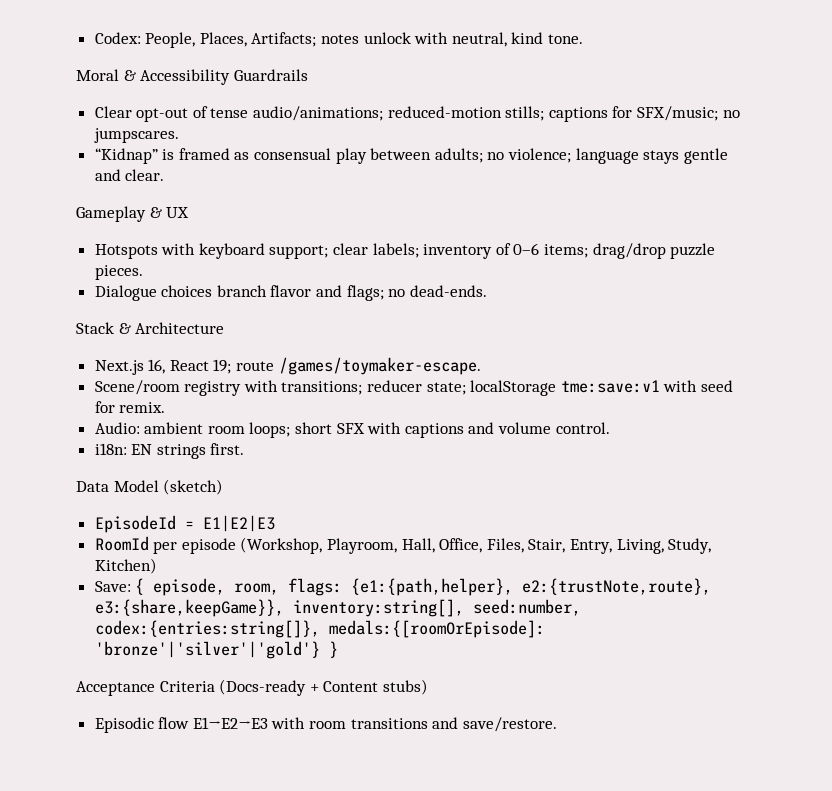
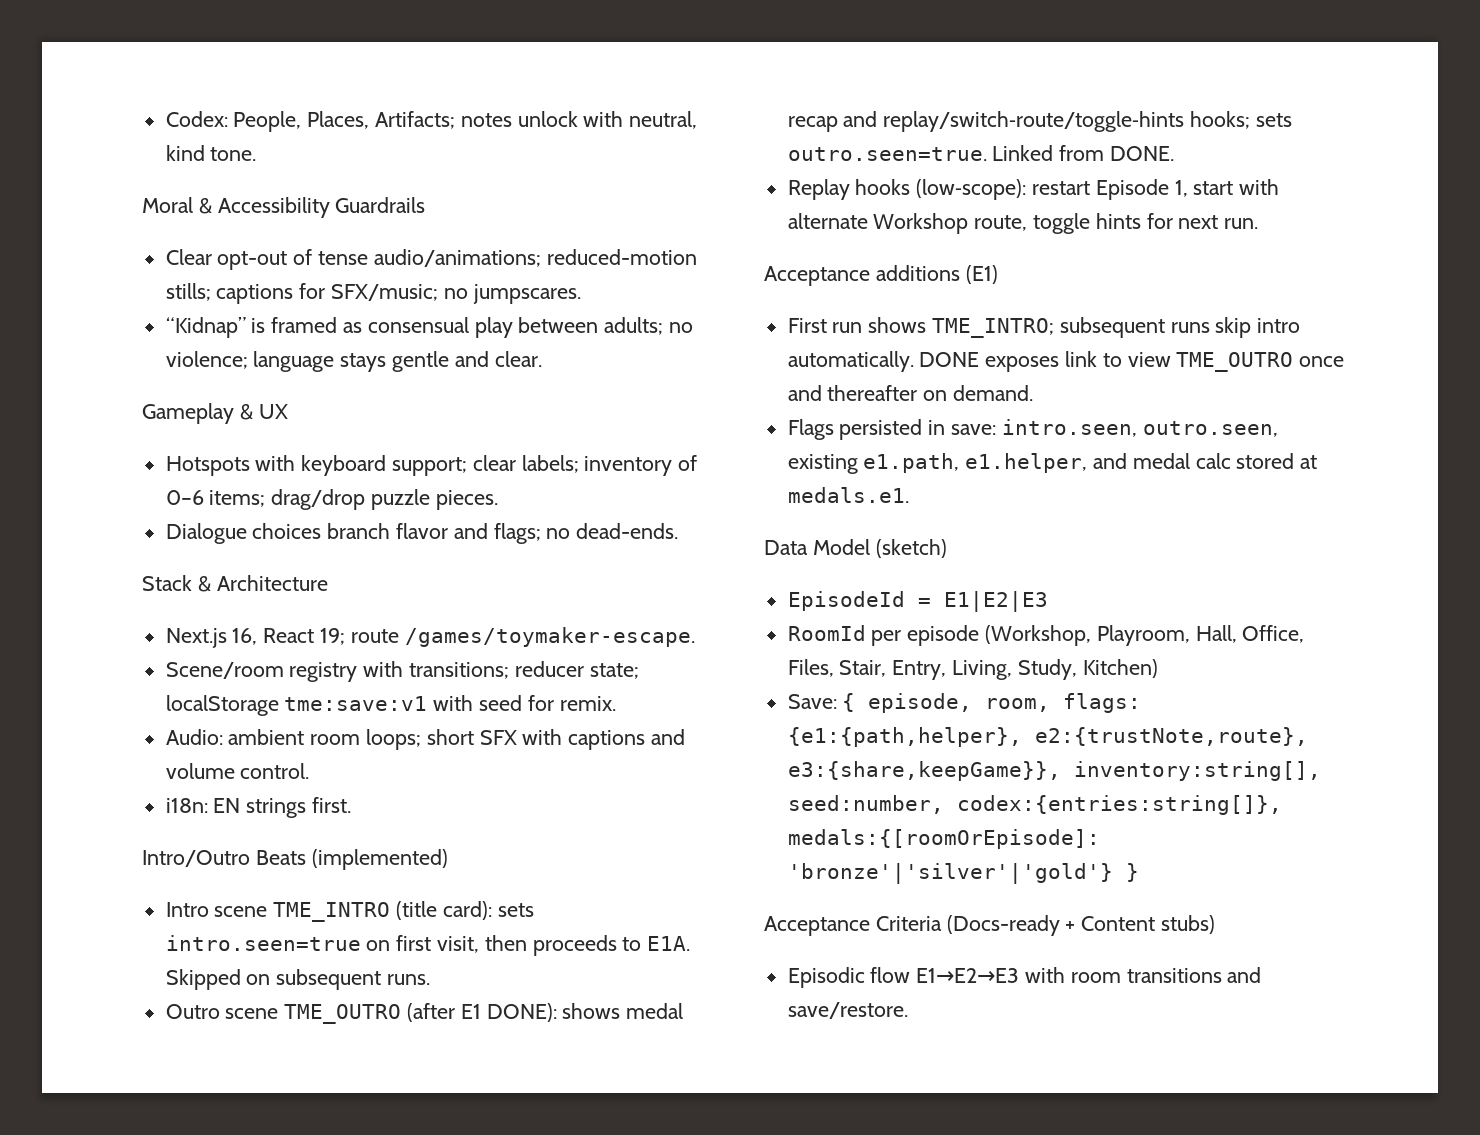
+ Intro/Outro Beats (implemented)
+ Intro scene TME_INTRO (title card): sets intro.seen=true on first visit, then proceeds to E1A. Skipped on subsequent runs.
+ Outro scene TME_OUTRO (after E1 DONE): shows medal recap and replay/switch‑route/toggle‑hints hooks; sets outro.seen=true. Linked from DONE.
+ Replay hooks (low‑scope): restart Episode 1, start with alternate Workshop route, toggle hints for next run.
+ Acceptance additions (E1)
+ First run shows TME_INTRO; subsequent runs skip intro automatically. DONE exposes link to view TME_OUTRO once and thereafter on demand.
+ Flags persisted in save: intro.seen, outro.seen, existing e1.path, e1.helper, and medal calc stored at medals.e1.

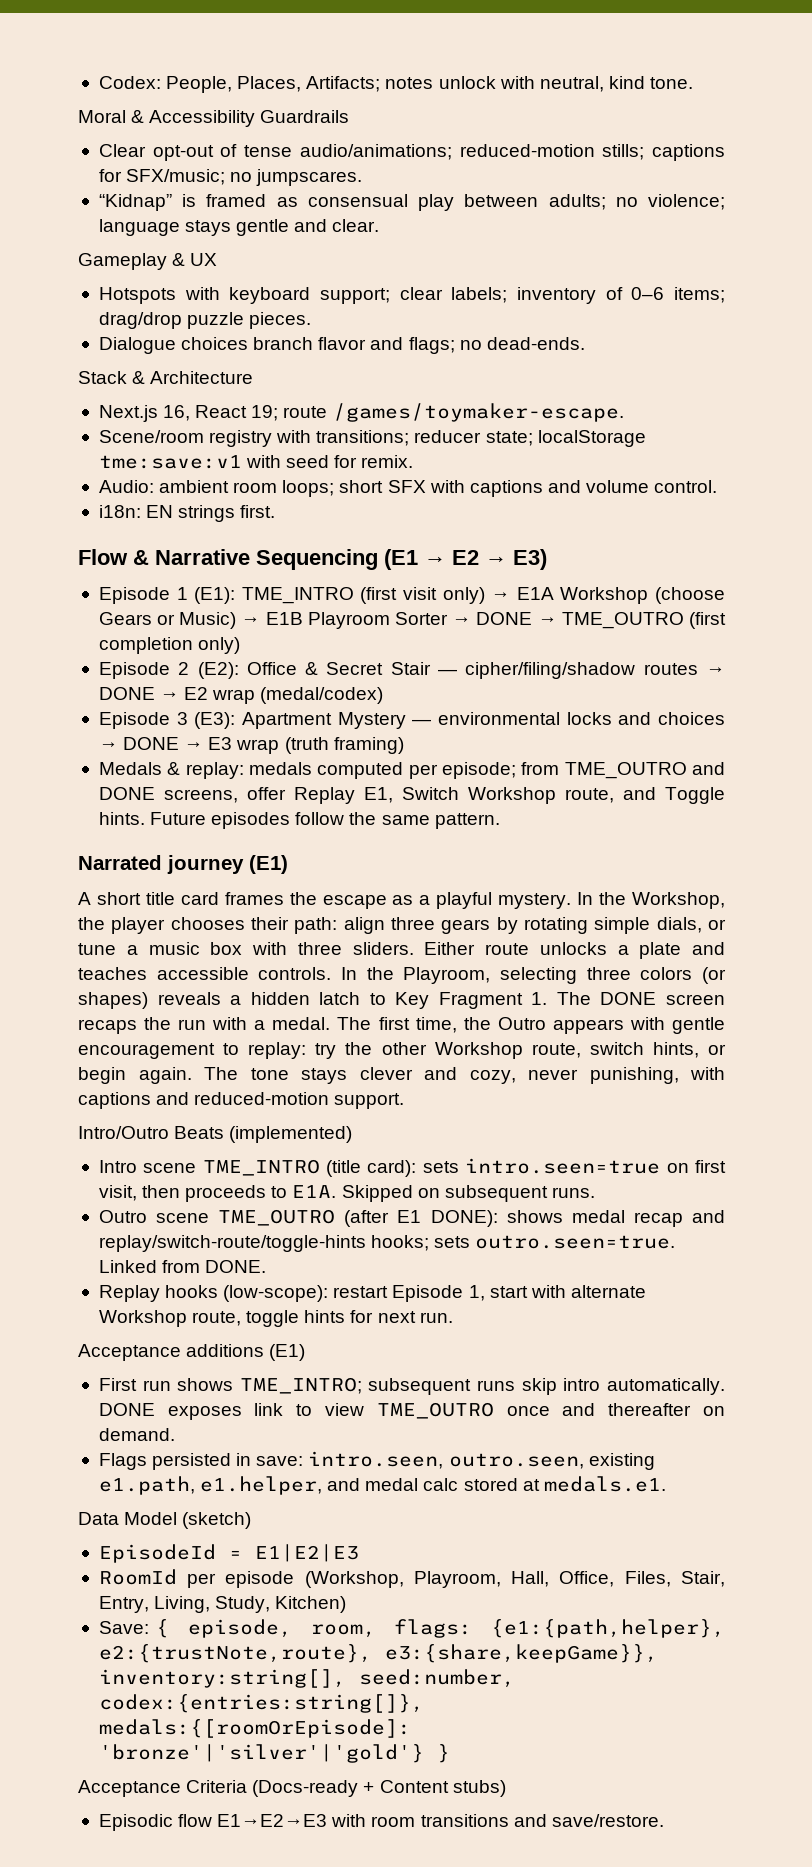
+ Flow & Narrative Sequencing (E1 → E2 → E3)
+ Episode 1 (E1): TME_INTRO (first visit only) → E1A Workshop (choose Gears or Music) → E1B Playroom Sorter → DONE → TME_OUTRO (first completion only)
+ Episode 2 (E2): Office & Secret Stair — cipher/filing/shadow routes → DONE → E2 wrap (medal/codex)
+ Episode 3 (E3): Apartment Mystery — environmental locks and choices → DONE → E3 wrap (truth framing)
+ Medals & replay: medals computed per episode; from TME_OUTRO and DONE screens, offer Replay E1, Switch Workshop route, and Toggle hints. Future episodes follow the same pattern.
+ Narrated journey (E1)
+ A short title card frames the escape as a playful mystery. In the Workshop, the player chooses their path: align three gears by rotating simple dials, or tune a music box with three sliders. Either route unlocks a plate and teaches accessible controls. In the Playroom, selecting three colors (or shapes) reveals a hidden latch to Key Fragment 1. The DONE screen recaps the run with a medal. The first time, the Outro appears with gentle encouragement to replay: try the other Workshop route, switch hints, or begin again. The tone stays clever and cozy, never punishing, with captions and reduced‑motion support.

